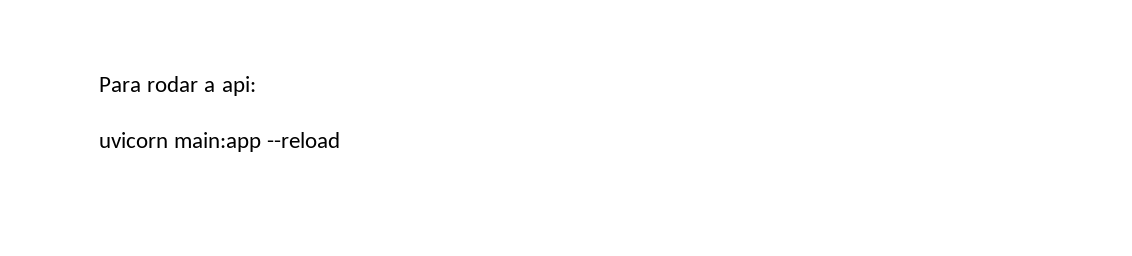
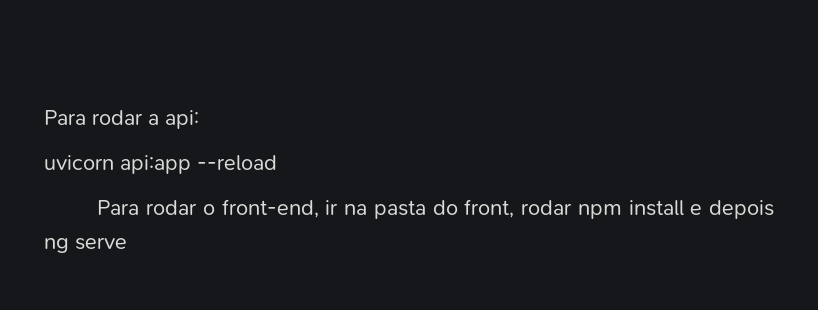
- uvicorn main:app --reload
+ uvicorn api:app --reload
+ Para rodar o front-end, ir na pasta do front, rodar npm install e depois ng serve

